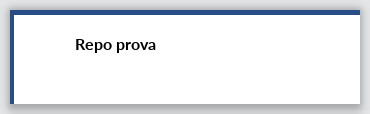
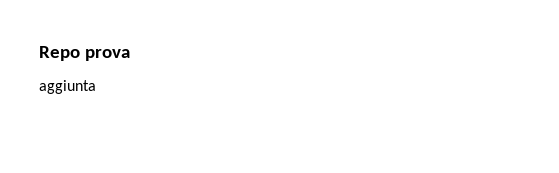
+ aggiunta

